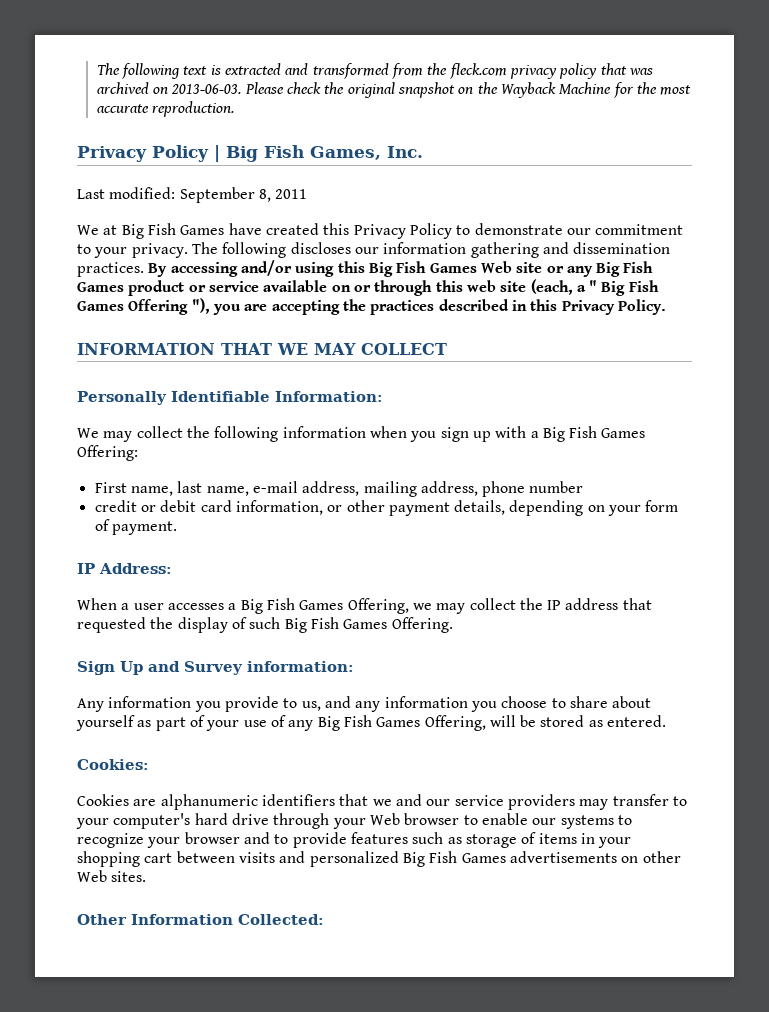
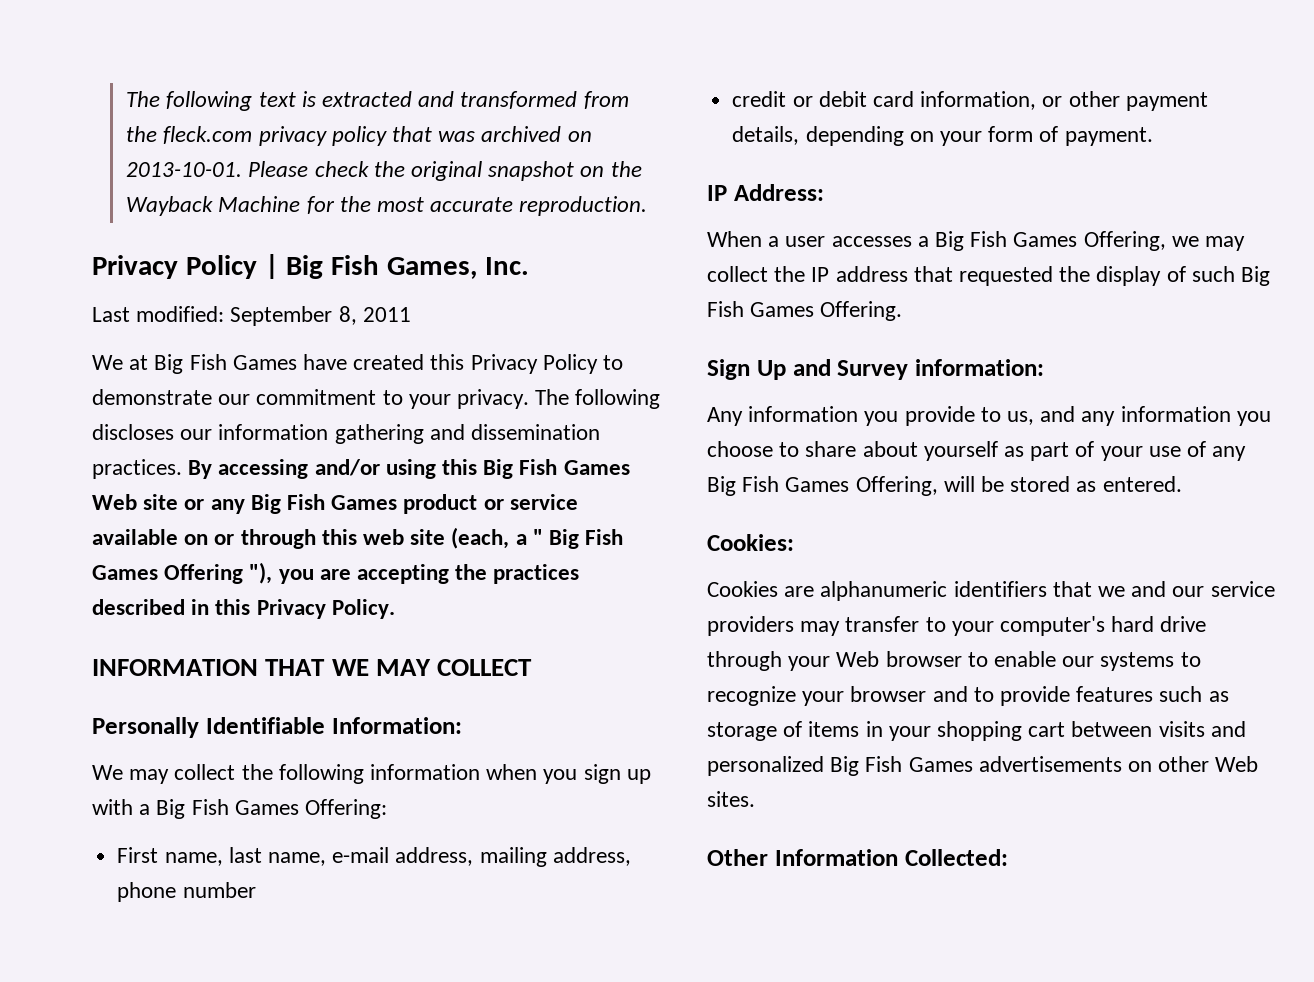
- The following text is extracted and transformed from the fleck.com privacy policy that was archived on 2013-06-03.
+ The following text is extracted and transformed from the fleck.com privacy policy that was archived on 2013-10-01.

